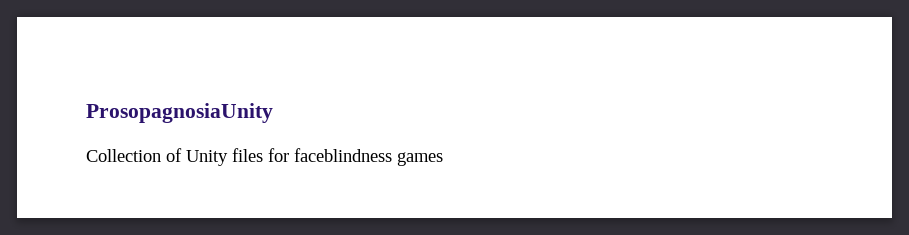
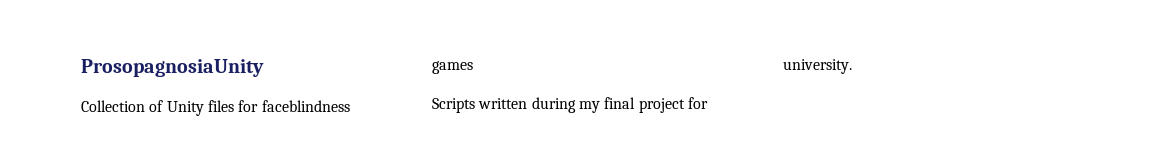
+ Scripts written during my final project for university.

